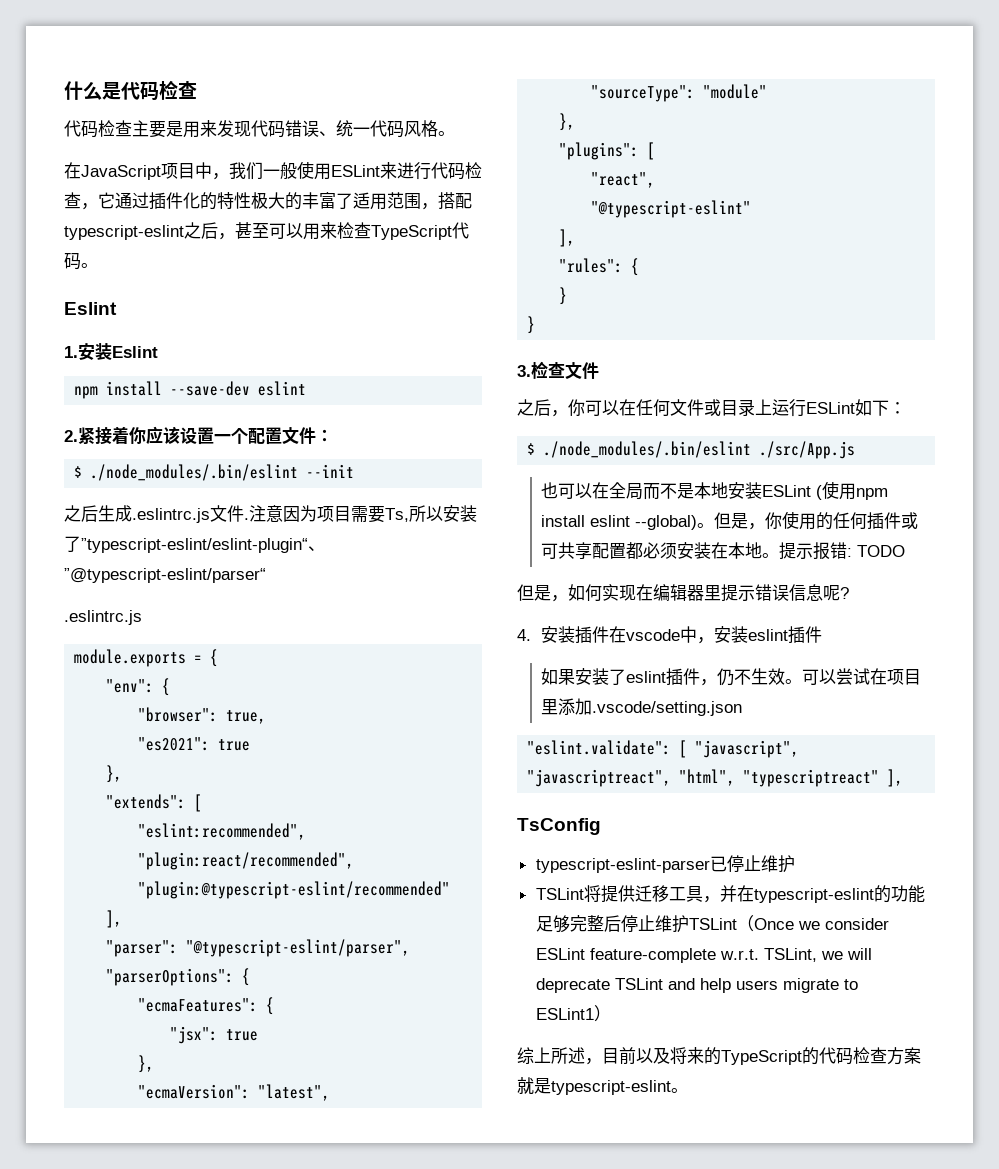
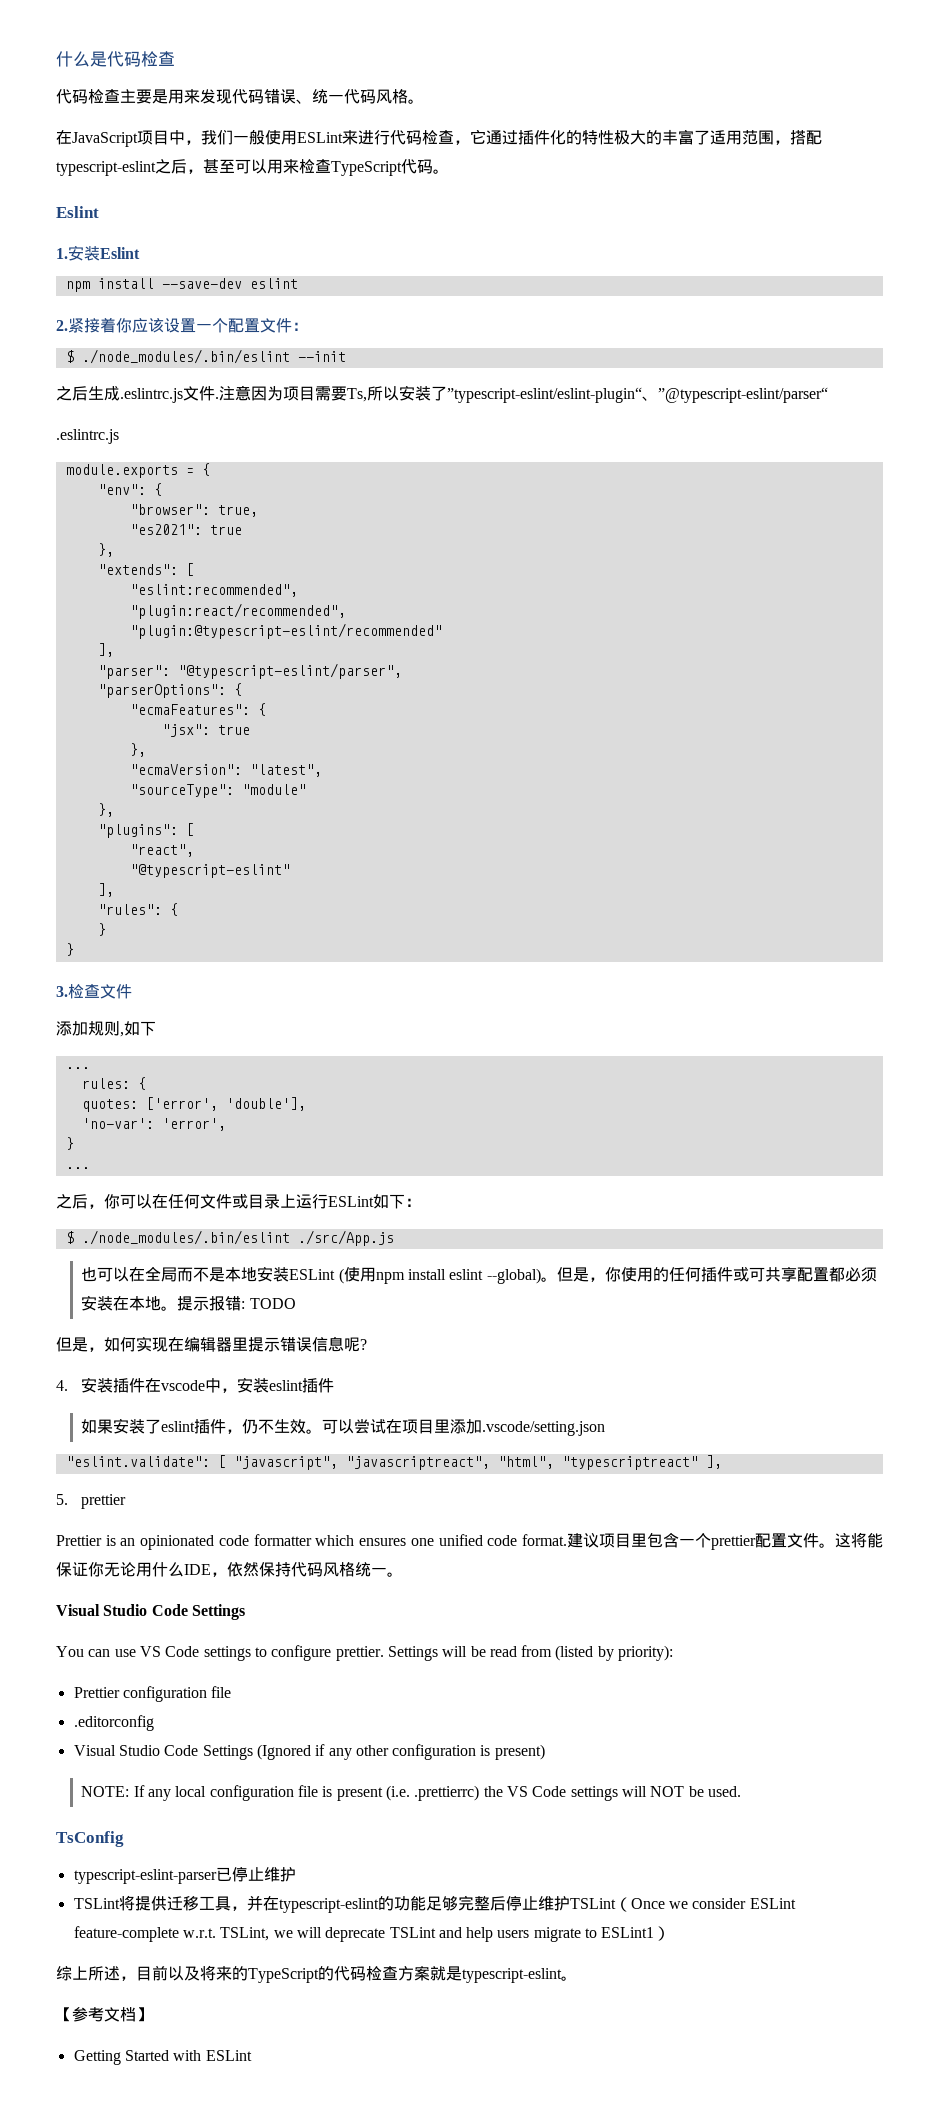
+ 添加规则,如下
+ ...
+ rules: {
+ quotes: ['error', 'double'],
+ 'no-var': 'error',
+ }
+ ...
+ 5. prettier
+ Prettier is an opinionated code formatter which ensures one unified code format.建议项目里包含一个prettier配置文件。这将能保证你无论用什么IDE，依然保持代码风格统一。
+ Visual Studio Code Settings
+ You can use VS Code settings to configure prettier. Settings will be read from (listed by priority):
+ Prettier configuration file
+ .editorconfig
+ Visual Studio Code Settings (Ignored if any other configuration is present)
+ NOTE: If any local configuration file is present (i.e. .prettierrc) the VS Code settings will NOT be used.
+ 【参考文档】
+ Getting Started with ESLint

